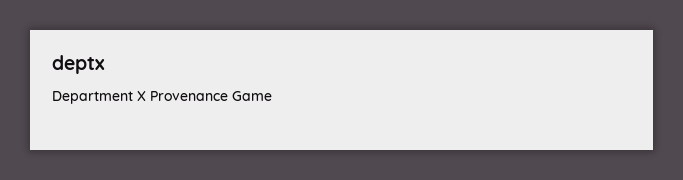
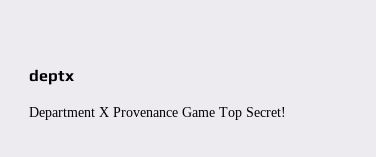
- Department X Provenance Game
+ Department X Provenance Game Top Secret!

